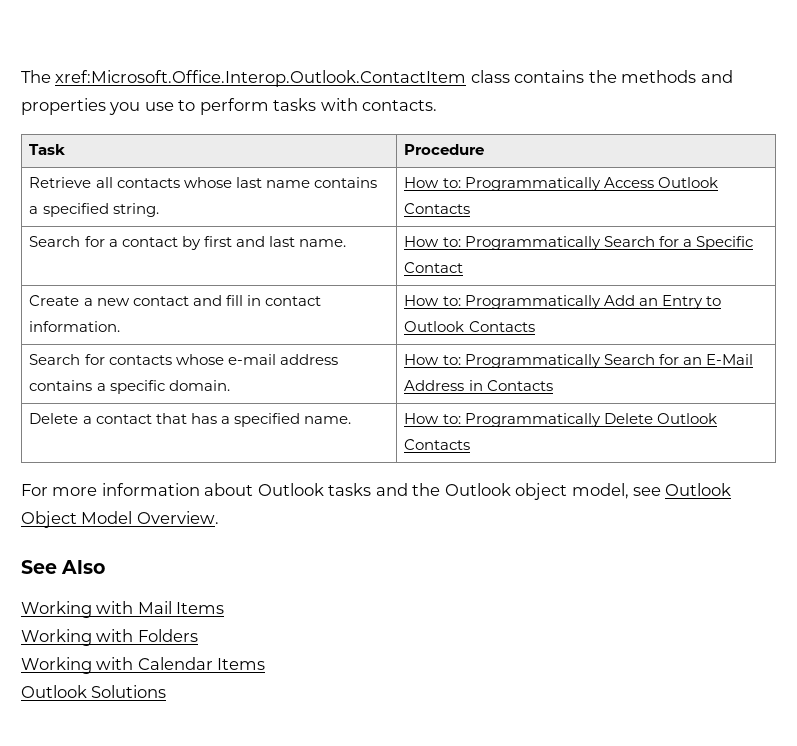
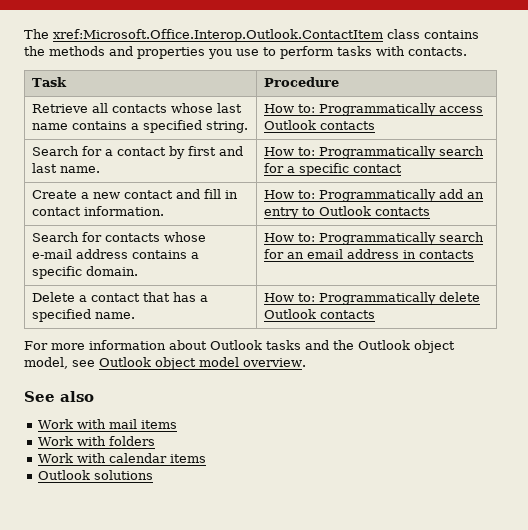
- Retrieve all contacts whose last name contains a specified string. | How to: Programmatically Access Outlook Contacts
+ Retrieve all contacts whose last name contains a specified string. | How to: Programmatically access Outlook contacts
- Search for a contact by first and last name. | How to: Programmatically Search for a Specific Contact
+ Search for a contact by first and last name. | How to: Programmatically search for a specific contact
- Create a new contact and fill in contact information. | How to: Programmatically Add an Entry to Outlook Contacts
+ Create a new contact and fill in contact information. | How to: Programmatically add an entry to Outlook contacts
- Search for contacts whose e-mail address contains a specific domain. | How to: Programmatically Search for an E-Mail Address in Contacts
+ Search for contacts whose e-mail address contains a specific domain. | How to: Programmatically search for an email address in contacts
- Delete a contact that has a specified name. | How to: Programmatically Delete Outlook Contacts
+ Delete a contact that has a specified name. | How to: Programmatically delete Outlook contacts
- For more information about Outlook tasks and the Outlook object model, see Outlook Object Model Overview.
- See Also
- Working with Mail Items
- Working with Folders
- Working with Calendar Items
- Outlook Solutions
+ For more information about Outlook tasks and the Outlook object model, see Outlook object model overview.
+ See also
+ Work with mail items
+ Work with folders
+ Work with calendar items
+ Outlook solutions

